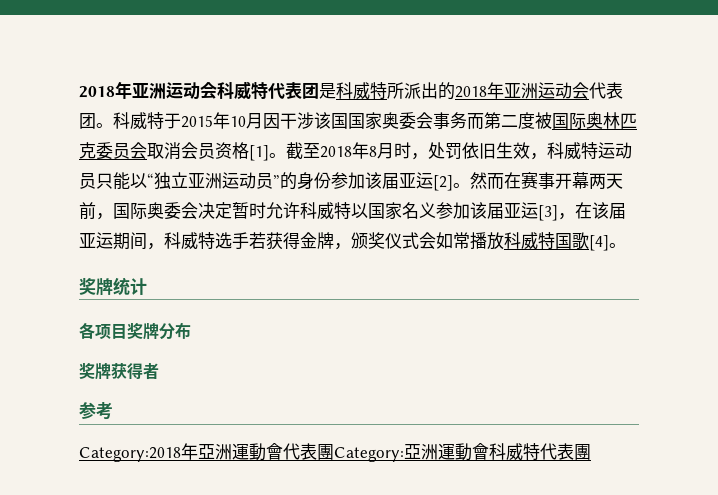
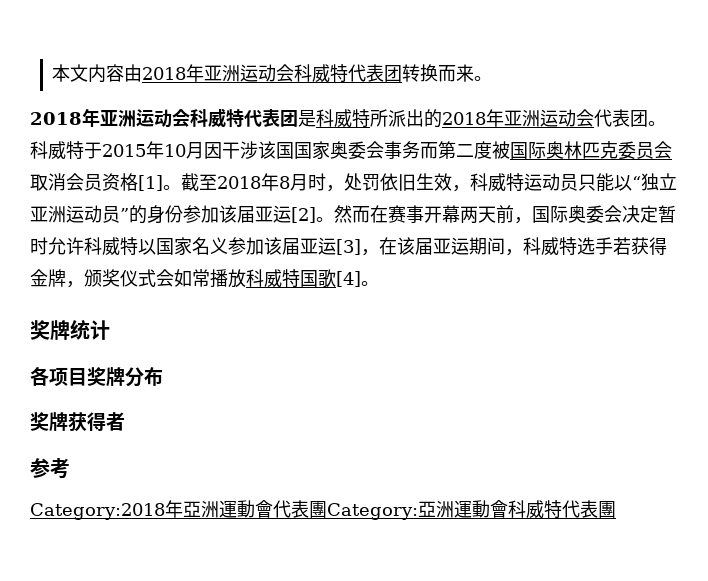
+ 本文内容由2018年亚洲运动会科威特代表团转换而来。

